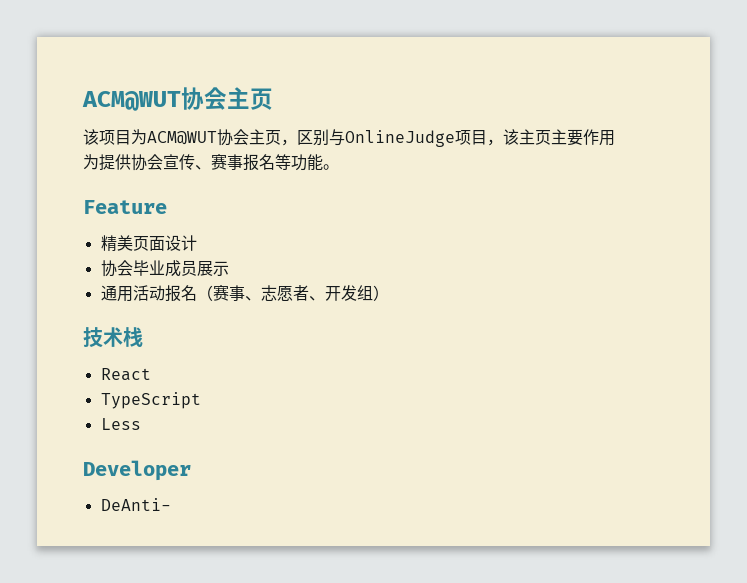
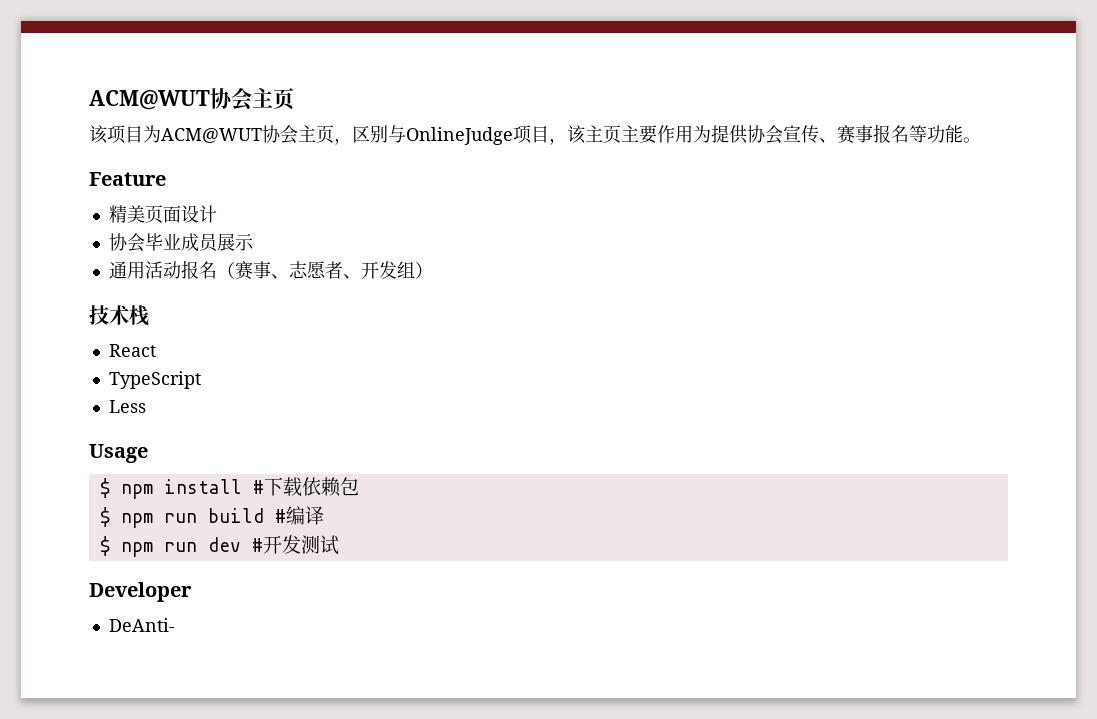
+ Usage
+ $ npm install #下载依赖包
+ $ npm run build #编译
+ $ npm run dev #开发测试

